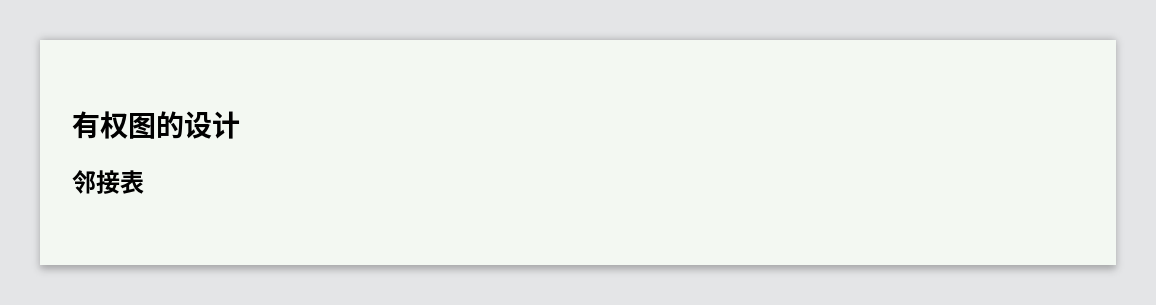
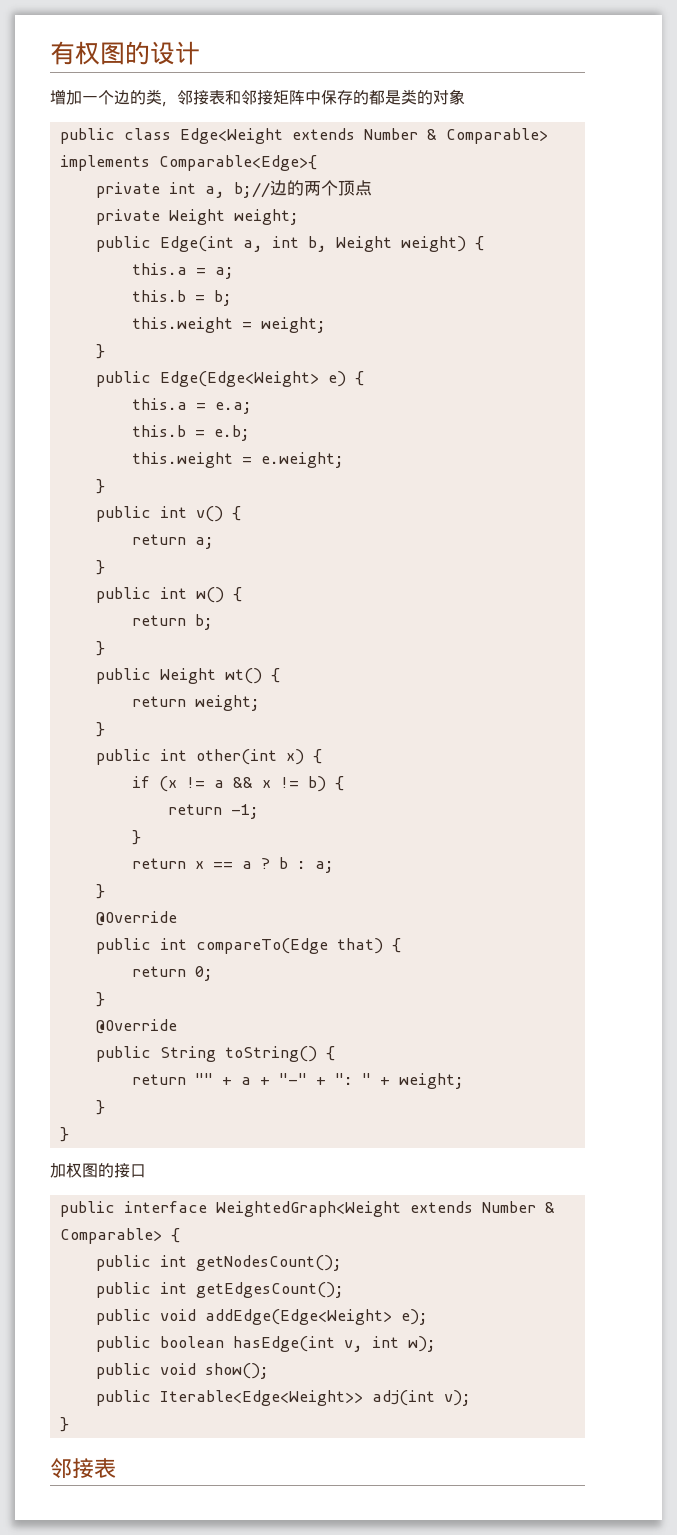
+ 增加一个边的类，邻接表和邻接矩阵中保存的都是类的对象
+ public class Edge<Weight extends Number & Comparable> implements Comparable<Edge>{
+ private int a, b;//边的两个顶点
+ private Weight weight;
+ public Edge(int a, int b, Weight weight) {
+ this.a = a;
+ this.b = b;
+ this.weight = weight;
+ }
+ public Edge(Edge<Weight> e) {
+ this.a = e.a;
+ this.b = e.b;
+ this.weight = e.weight;
+ }
+ public int v() {
+ return a;
+ }
+ public int w() {
+ return b;
+ }
+ public Weight wt() {
+ return weight;
+ }
+ public int other(int x) {
+ if (x != a && x != b) {
+ return -1;
+ }
+ return x == a ? b : a;
+ }
+ @Override
+ public int compareTo(Edge that) {
+ return 0;
+ }
+ @Override
+ public String toString() {
+ return "" + a + "-" + ": " + weight;
+ }
+ }
+ 加权图的接口
+ public interface WeightedGraph<Weight extends Number & Comparable> {
+ public int getNodesCount();
+ public int getEdgesCount();
+ public void addEdge(Edge<Weight> e);
+ public boolean hasEdge(int v, int w);
+ public void show();
+ public Iterable<Edge<Weight>> adj(int v);
+ }

